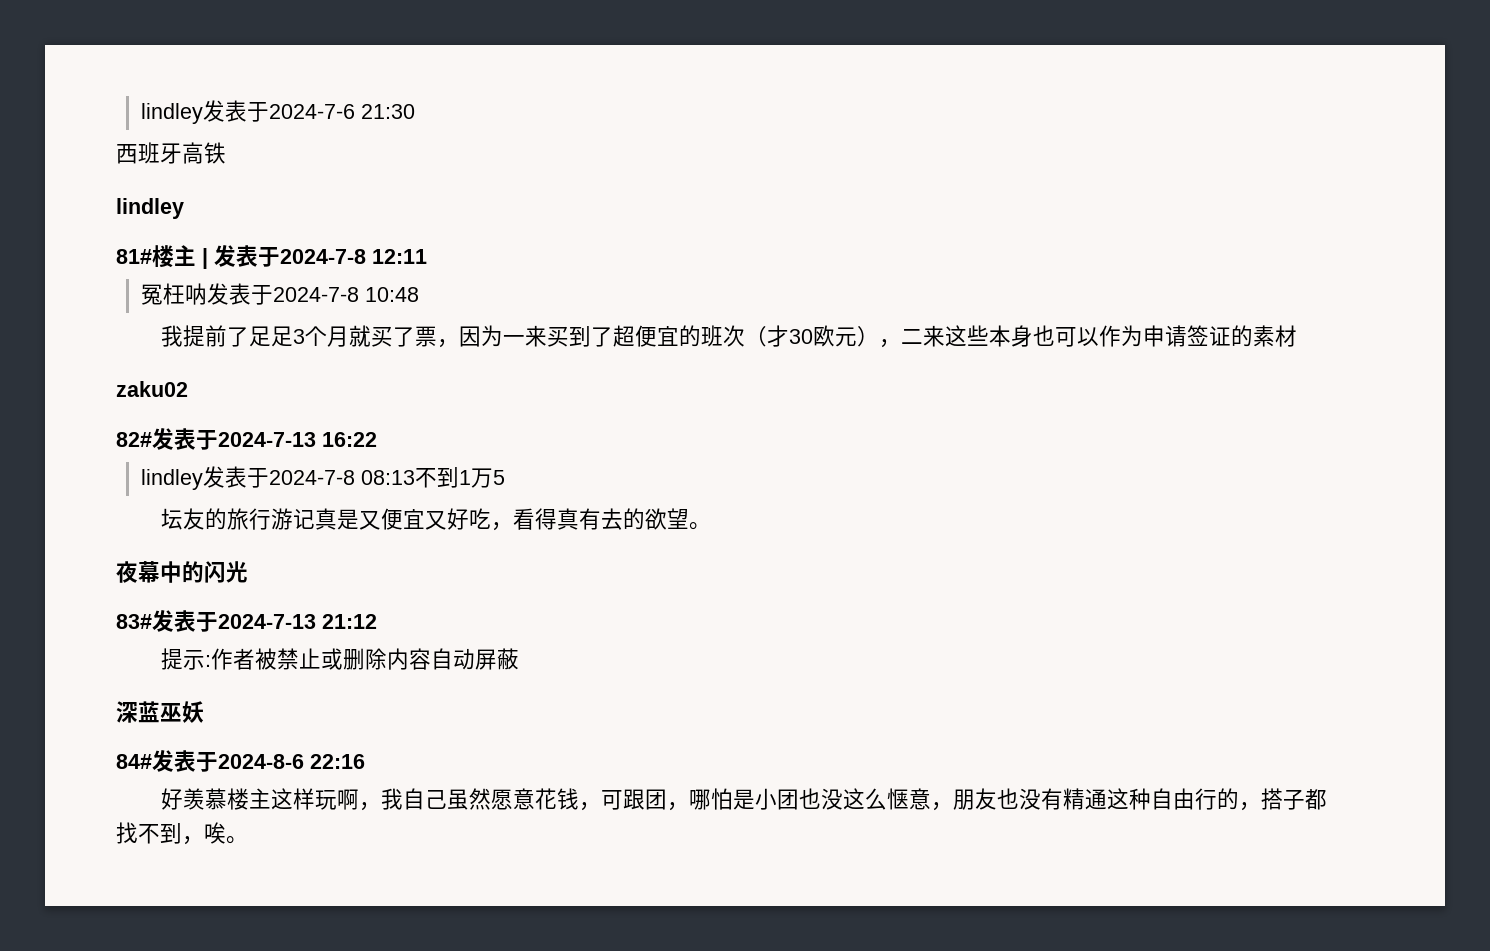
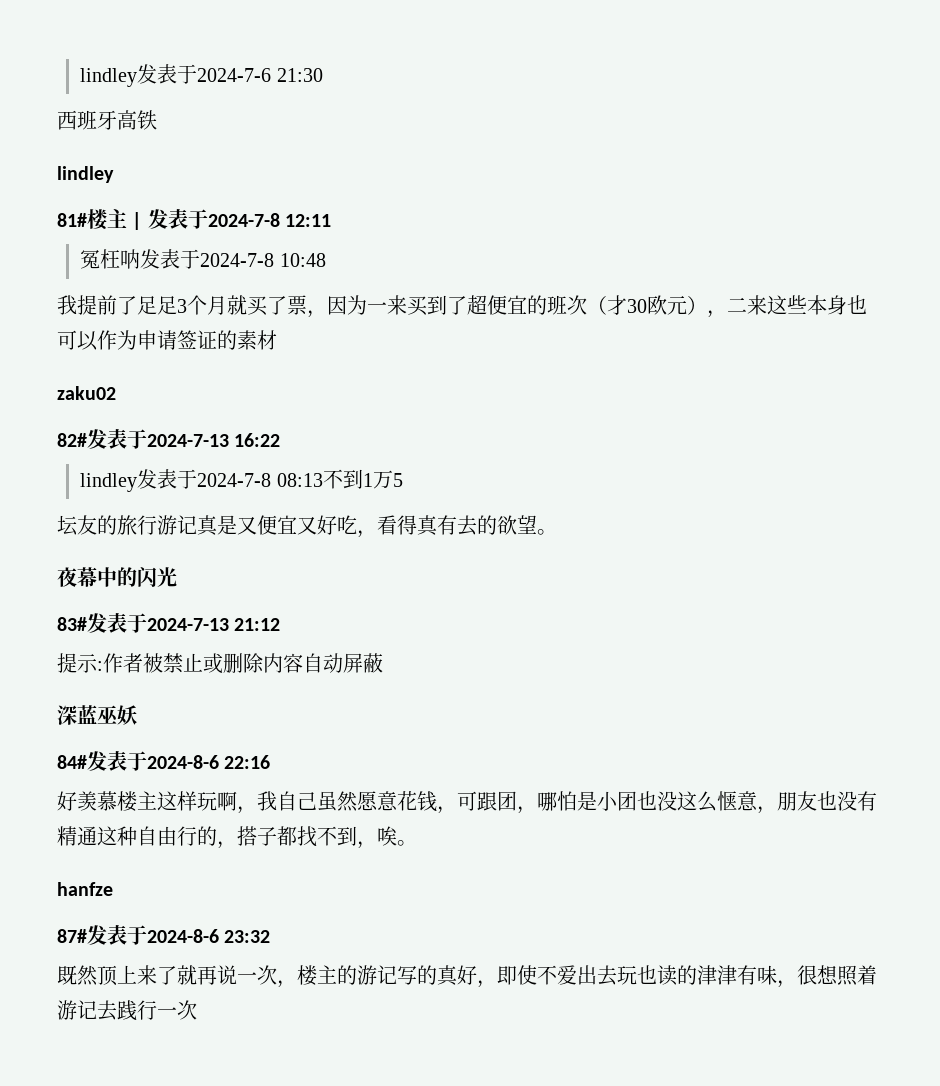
+ hanfze
+ 87#发表于2024-8-6 23:32
+ 既然顶上来了就再说一次，楼主的游记写的真好，即使不爱出去玩也读的津津有味，很想照着游记去践行一次

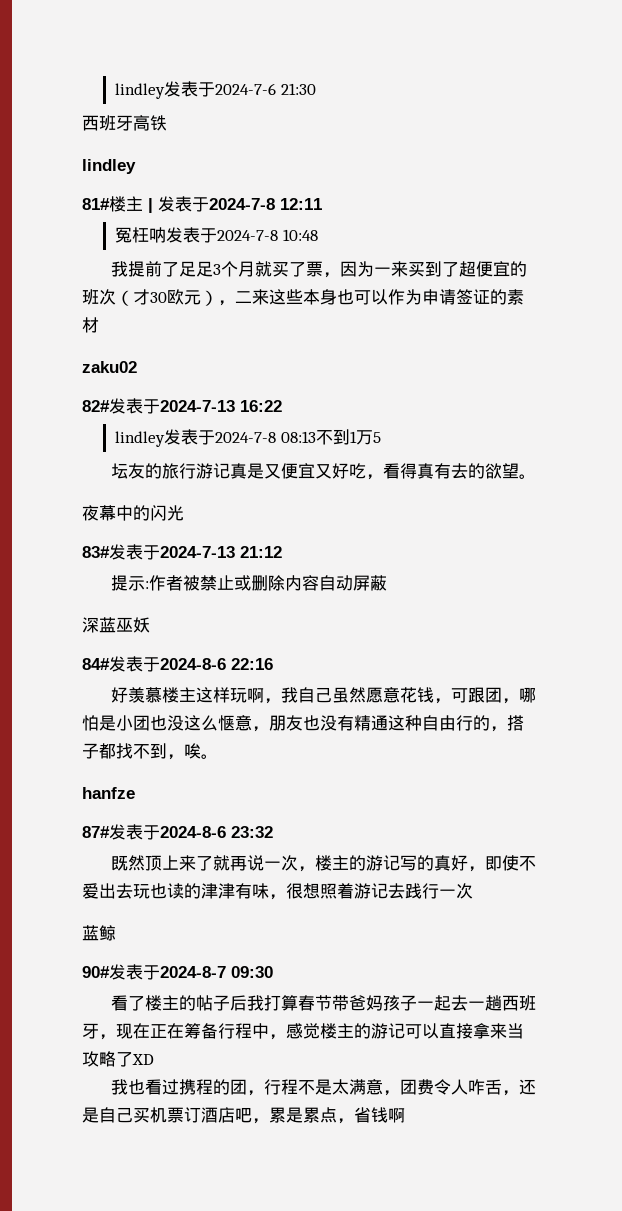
+ 蓝鲸
+ 90#发表于2024-8-7 09:30
+ 看了楼主的帖子后我打算春节带爸妈孩子一起去一趟西班牙，现在正在筹备行程中，感觉楼主的游记可以直接拿来当攻略了XD
+ 我也看过携程的团，行程不是太满意，团费令人咋舌，还是自己买机票订酒店吧，累是累点，省钱啊

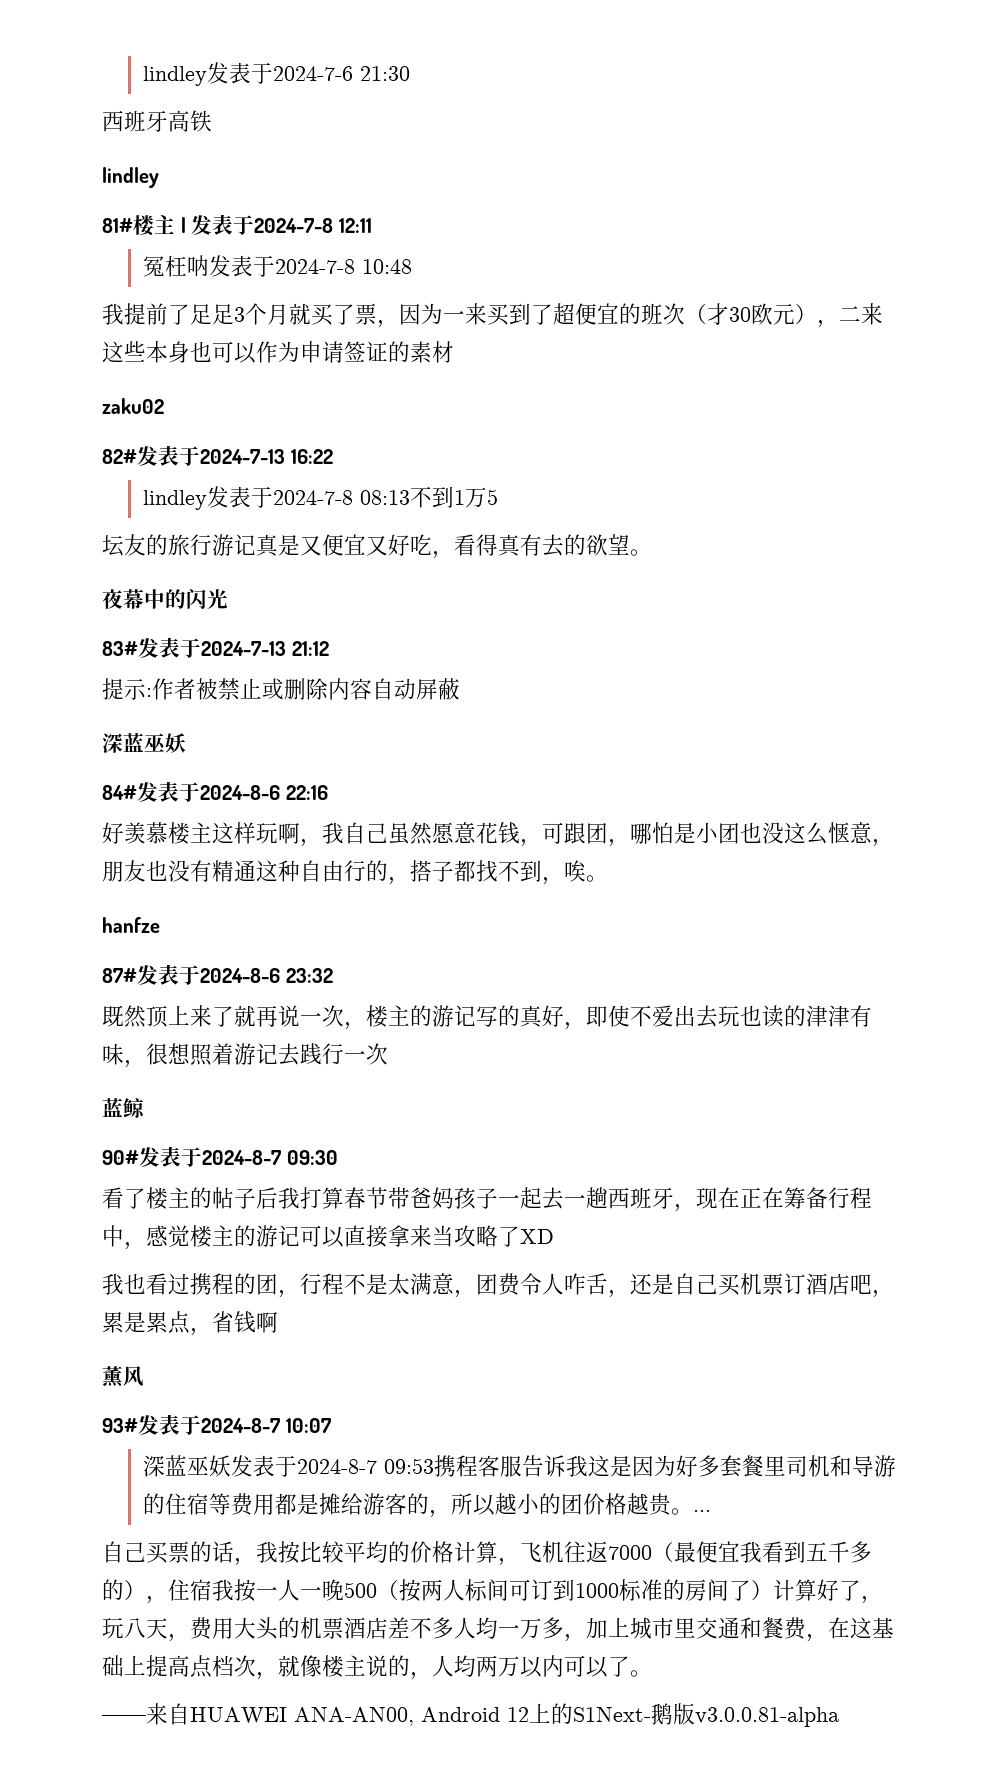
+ 薰风
+ 93#发表于2024-8-7 10:07
+ 深蓝巫妖发表于2024-8-7 09:53携程客服告诉我这是因为好多套餐里司机和导游的住宿等费用都是摊给游客的，所以越小的团价格越贵。...
+ 自己买票的话，我按比较平均的价格计算，飞机往返7000（最便宜我看到五千多的），住宿我按一人一晚500（按两人标间可订到1000标准的房间了）计算好了，玩八天，费用大头的机票酒店差不多人均一万多，加上城市里交通和餐费，在这基础上提高点档次，就像楼主说的，人均两万以内可以了。
+ ——来自HUAWEI ANA-AN00, Android 12上的S1Next-鹅版v3.0.0.81-alpha

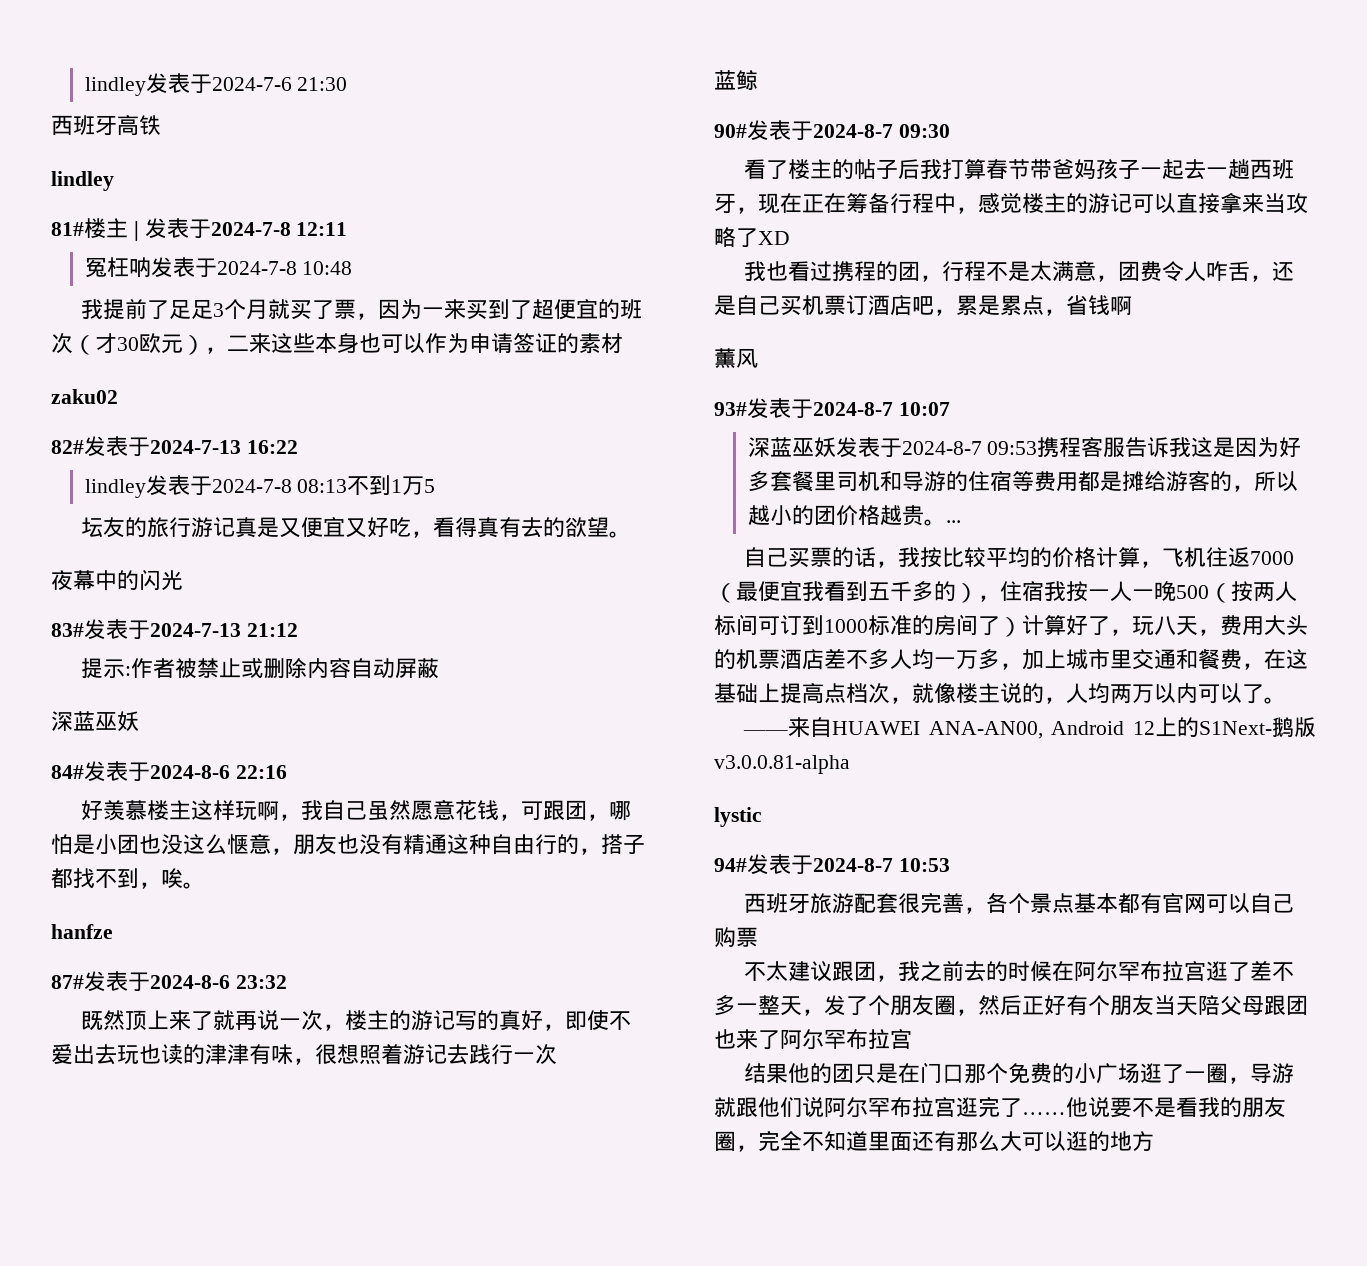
+ lystic
+ 94#发表于2024-8-7 10:53
+ 西班牙旅游配套很完善，各个景点基本都有官网可以自己购票
+ 不太建议跟团，我之前去的时候在阿尔罕布拉宫逛了差不多一整天，发了个朋友圈，然后正好有个朋友当天陪父母跟团也来了阿尔罕布拉宫
+ 结果他的团只是在门口那个免费的小广场逛了一圈，导游就跟他们说阿尔罕布拉宫逛完了……他说要不是看我的朋友圈，完全不知道里面还有那么大可以逛的地方

